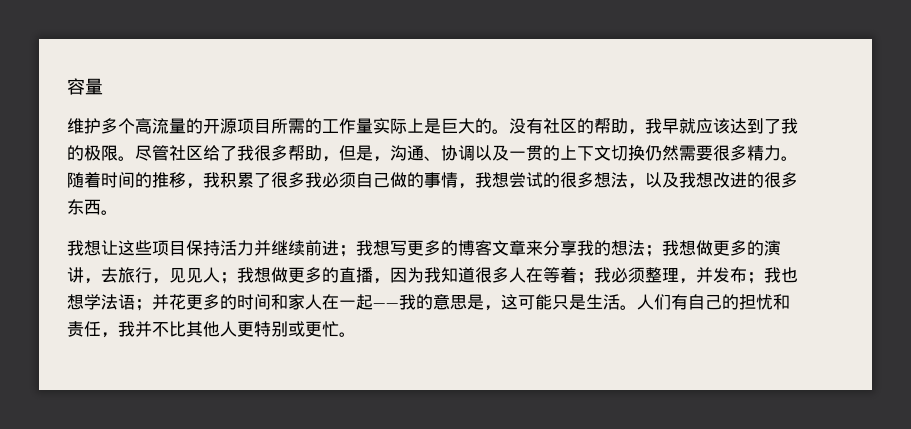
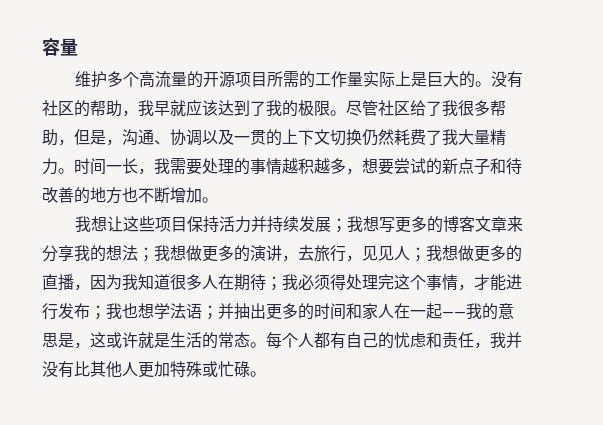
- 尽管社区给了我很多帮助，但是，沟通、协调以及一贯的上下文切换仍然需要很多精力。随着时间的推移，我积累了很多我必须自己做的事情，我想尝试的很多想法，以及我想改进的很多东西。
+ 尽管社区给了我很多帮助，但是，沟通、协调以及一贯的上下文切换仍然耗费了我大量精力。时间一长，我需要处理的事情越积越多，想要尝试的新点子和待改善的地方也不断增加。
- 我想让这些项目保持活力并继续前进；我想写更多的博客文章来分享我的想法；我想做更多的演讲，去旅行，见见人；我想做更多的直播，因为我知道很多人在等着；我必须整理，并发布；我也想学法语；并花更多的时间和家人在一起——我的意思是，这可能只是生活。人们有自己的担忧和责任，我并不比其他人更特别或更忙。
+ 我想让这些项目保持活力并持续发展；我想写更多的博客文章来分享我的想法；我想做更多的演讲，去旅行，见见人；我想做更多的直播，因为我知道很多人在期待；我必须得处理完这个事情，才能进行发布；我也想学法语；并抽出更多的时间和家人在一起——我的意思是，这或许就是生活的常态。每个人都有自己的忧虑和责任，我并没有比其他人更加特殊或忙碌。

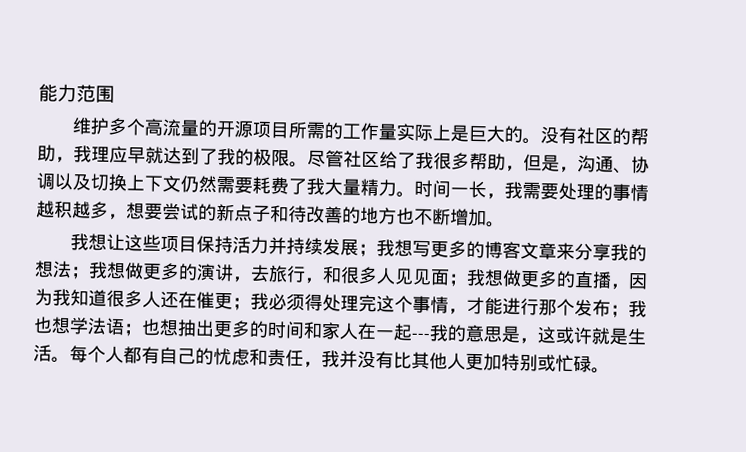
- 容量
+ 能力范围
- 没有社区的帮助，我早就应该达到了我的极限。
+ 没有社区的帮助，我理应早就达到了我的极限。
- 尽管社区给了我很多帮助，但是，沟通、协调以及一贯的上下文切换仍然耗费了我大量精力。
+ 尽管社区给了我很多帮助，但是，沟通、协调以及切换上下文仍然需要耗费了我大量精力。
- 我想让这些项目保持活力并持续发展；我想写更多的博客文章来分享我的想法；我想做更多的演讲，去旅行，见见人；我想做更多的直播，因为我知道很多人在期待；我必须得处理完这个事情，才能进行发布；我也想学法语；并抽出更多的时间和家人在一起——我的意思是，这或许就是生活的常态。
+ 我想让这些项目保持活力并持续发展；我想写更多的博客文章来分享我的想法；我想做更多的演讲，去旅行，和很多人见见面；我想做更多的直播，因为我知道很多人还在催更；我必须得处理完这个事情，才能进行那个发布；我也想学法语；也想抽出更多的时间和家人在一起---我的意思是，这或许就是生活。
- 每个人都有自己的忧虑和责任，我并没有比其他人更加特殊或忙碌。
+ 每个人都有自己的忧虑和责任，我并没有比其他人更加特别或忙碌。

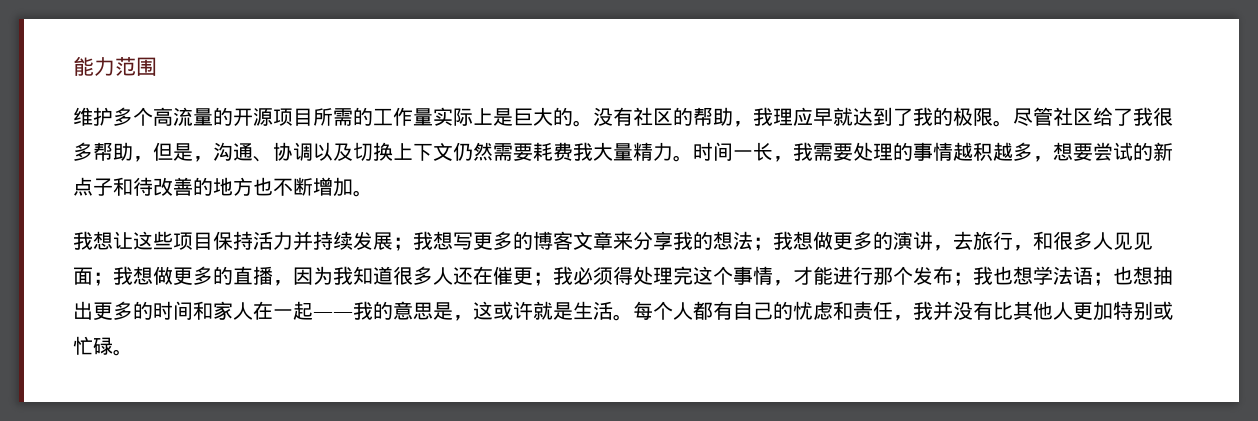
- 尽管社区给了我很多帮助，但是，沟通、协调以及切换上下文仍然需要耗费了我大量精力。
+ 尽管社区给了我很多帮助，但是，沟通、协调以及切换上下文仍然需要耗费我大量精力。
- 也想抽出更多的时间和家人在一起---我的意思是，这或许就是生活。
+ 也想抽出更多的时间和家人在一起——我的意思是，这或许就是生活。

